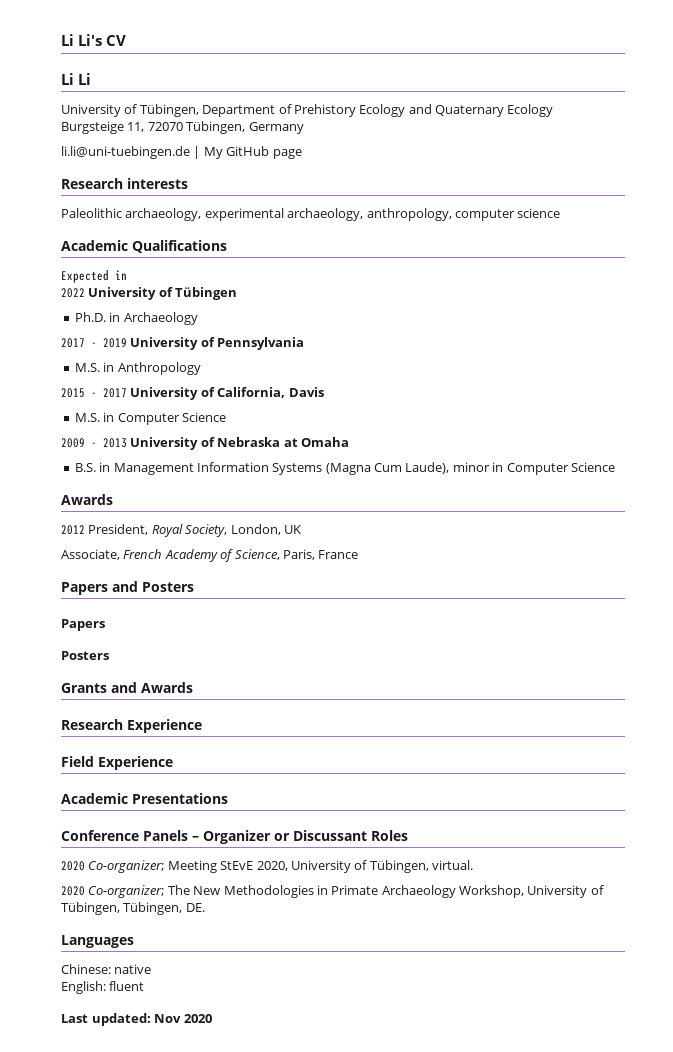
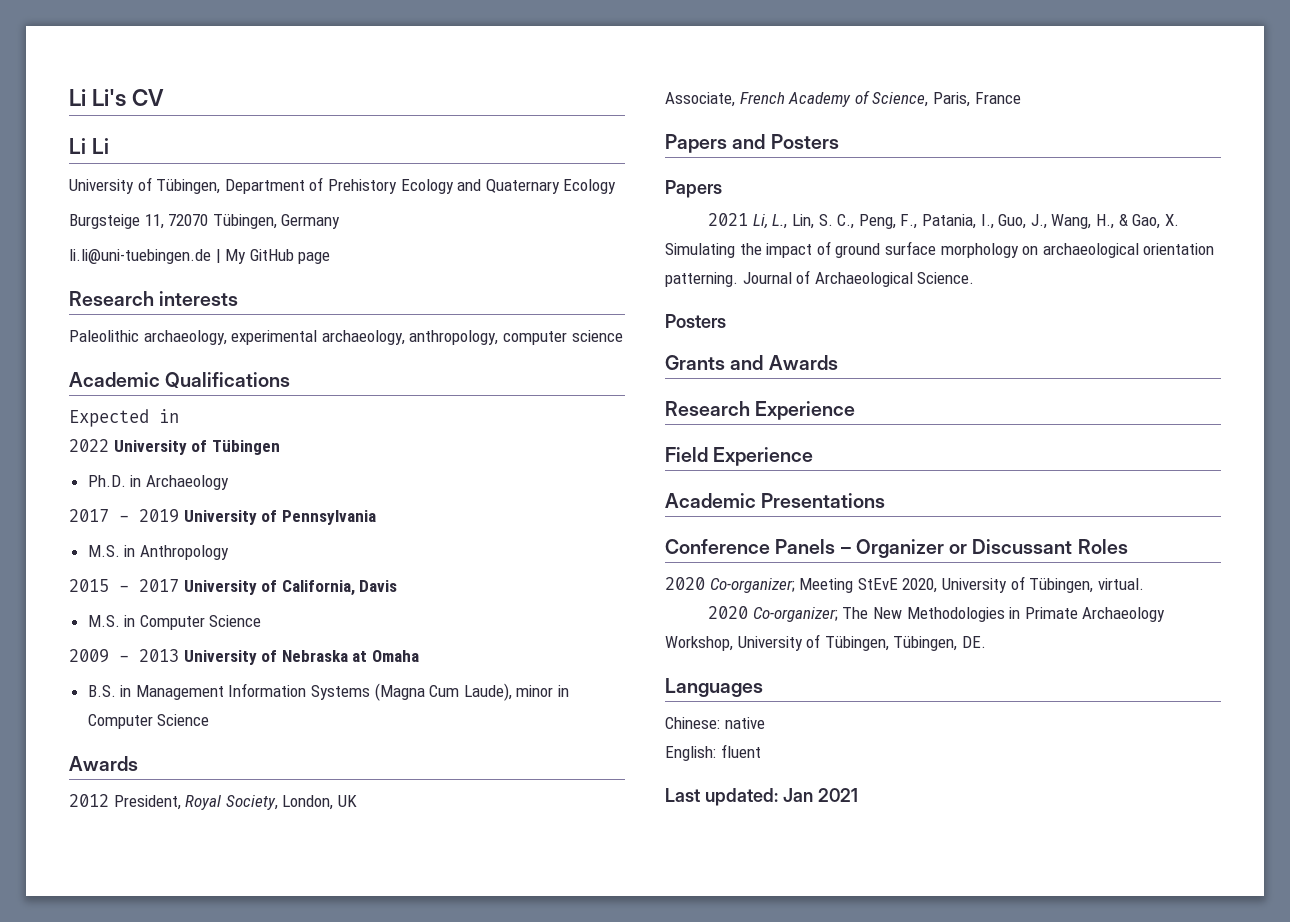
+ 2021 Li, L., Lin, S. C., Peng, F., Patania, I., Guo, J., Wang, H., & Gao, X. Simulating the impact of ground surface morphology on archaeological orientation patterning. Journal of Archaeological Science.
- Last updated: Nov 2020
+ Last updated: Jan 2021

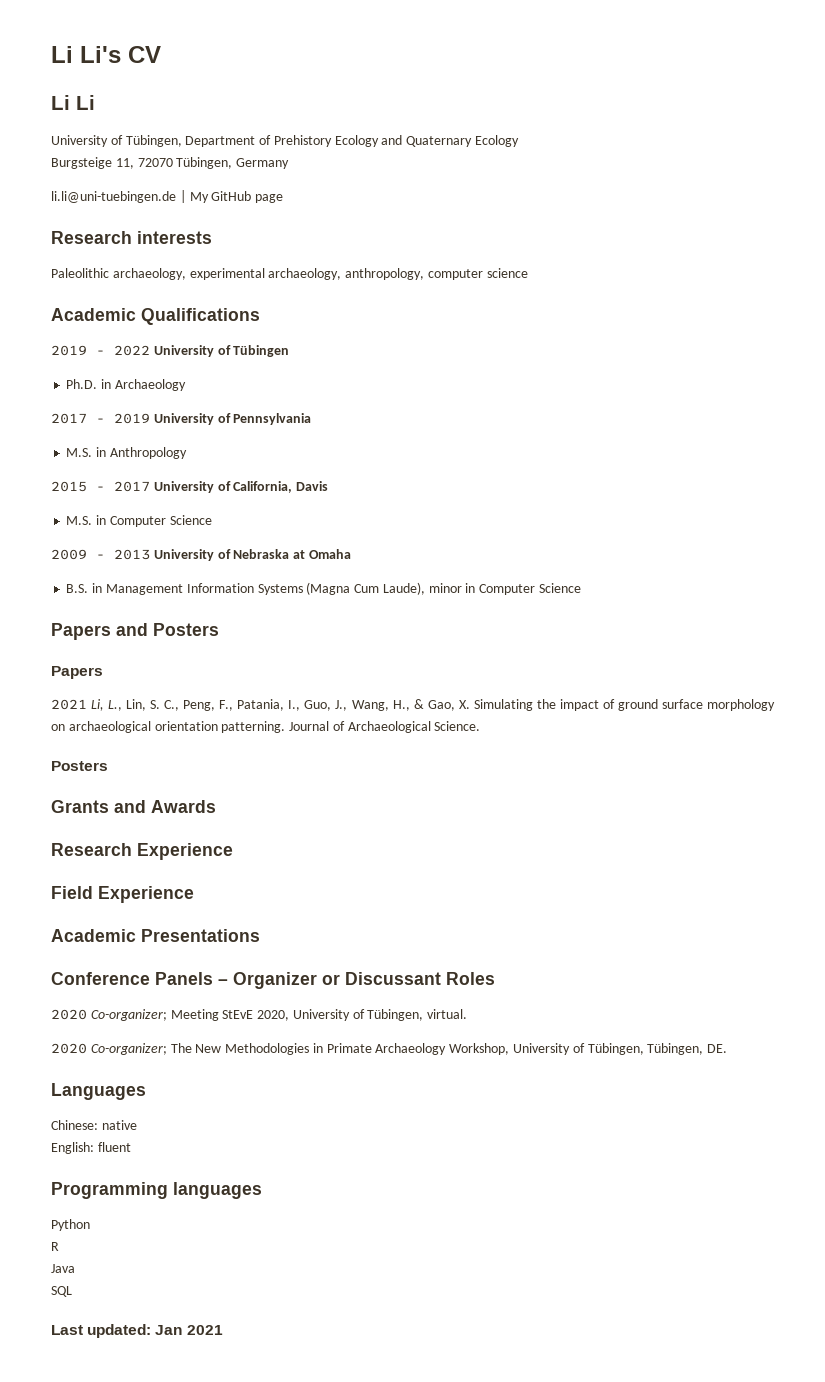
- Expected in
- 2022 University of Tübingen
+ 2019 - 2022 University of Tübingen
  B.S. in Management Information Systems (Magna Cum Laude), minor in Computer Science
- Awards
- 2012 President, Royal Society, London, UK
- Associate, French Academy of Science, Paris, France
+ Programming languages
+ Python
+ R
+ Java
+ SQL

